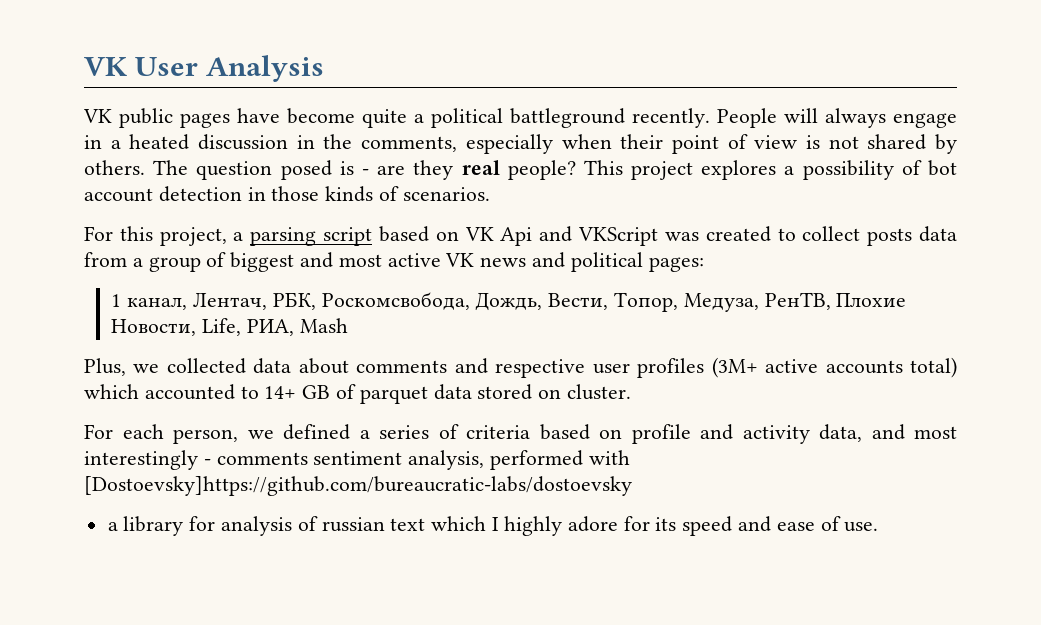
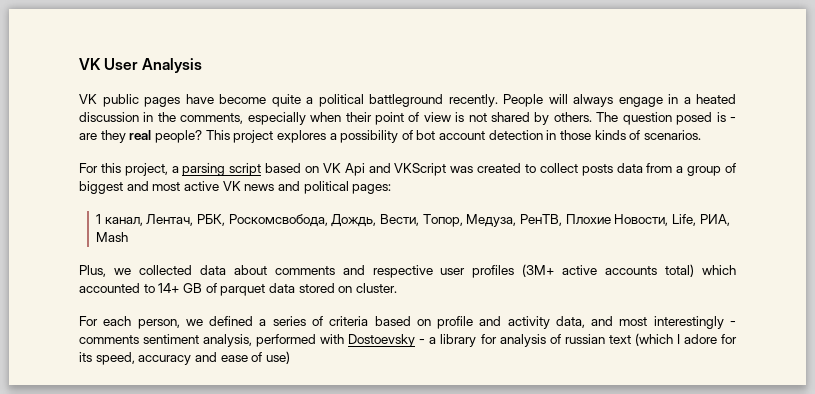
- For each person, we defined a series of criteria based on profile and activity data, and most interestingly - comments sentiment analysis, performed with [Dostoevsky]https://github.com/bureaucratic-labs/dostoevsky
- a library for analysis of russian text which I highly adore for its speed and ease of use.
+ For each person, we defined a series of criteria based on profile and activity data, and most interestingly - comments sentiment analysis, performed with Dostoevsky - a library for analysis of russian text (which I adore for its speed, accuracy and ease of use)

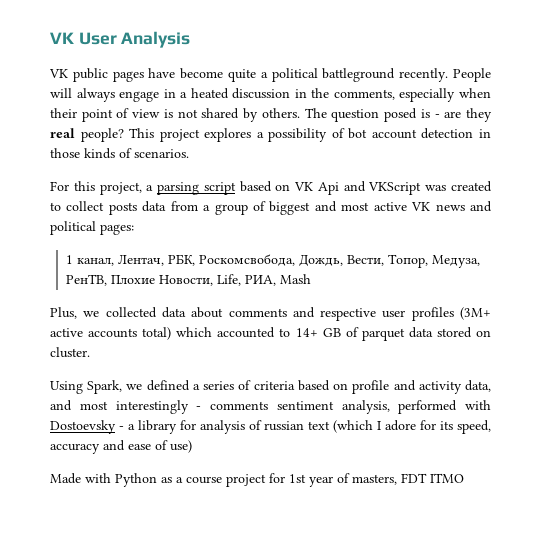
- For each person, we defined a series of criteria based on profile and activity data, and most interestingly - comments sentiment analysis, performed with Dostoevsky - a library for analysis of russian text (which I adore for its speed, accuracy and ease of use)
+ Using Spark, we defined a series of criteria based on profile and activity data, and most interestingly - comments sentiment analysis, performed with Dostoevsky - a library for analysis of russian text (which I adore for its speed, accuracy and ease of use)
+ Made with Python as a course project for 1st year of masters, FDT ITMO

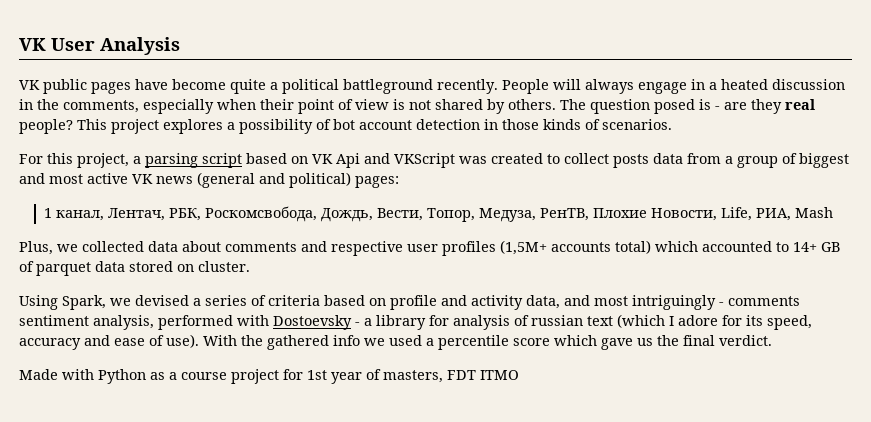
- For this project, a parsing script based on VK Api and VKScript was created to collect posts data from a group of biggest and most active VK news and political pages:
+ For this project, a parsing script based on VK Api and VKScript was created to collect posts data from a group of biggest and most active VK news (general and political) pages:
- Plus, we collected data about comments and respective user profiles (3M+ active accounts total) which accounted to 14+ GB of parquet data stored on cluster.
+ Plus, we collected data about comments and respective user profiles (1,5M+ accounts total) which accounted to 14+ GB of parquet data stored on cluster.
- Using Spark, we defined a series of criteria based on profile and activity data, and most interestingly - comments sentiment analysis, performed with Dostoevsky - a library for analysis of russian text (which I adore for its speed, accuracy and ease of use)
+ Using Spark, we devised a series of criteria based on profile and activity data, and most intriguingly - comments sentiment analysis, performed with Dostoevsky - a library for analysis of russian text (which I adore for its speed, accuracy and ease of use). With the gathered info we used a percentile score which gave us the final verdict.

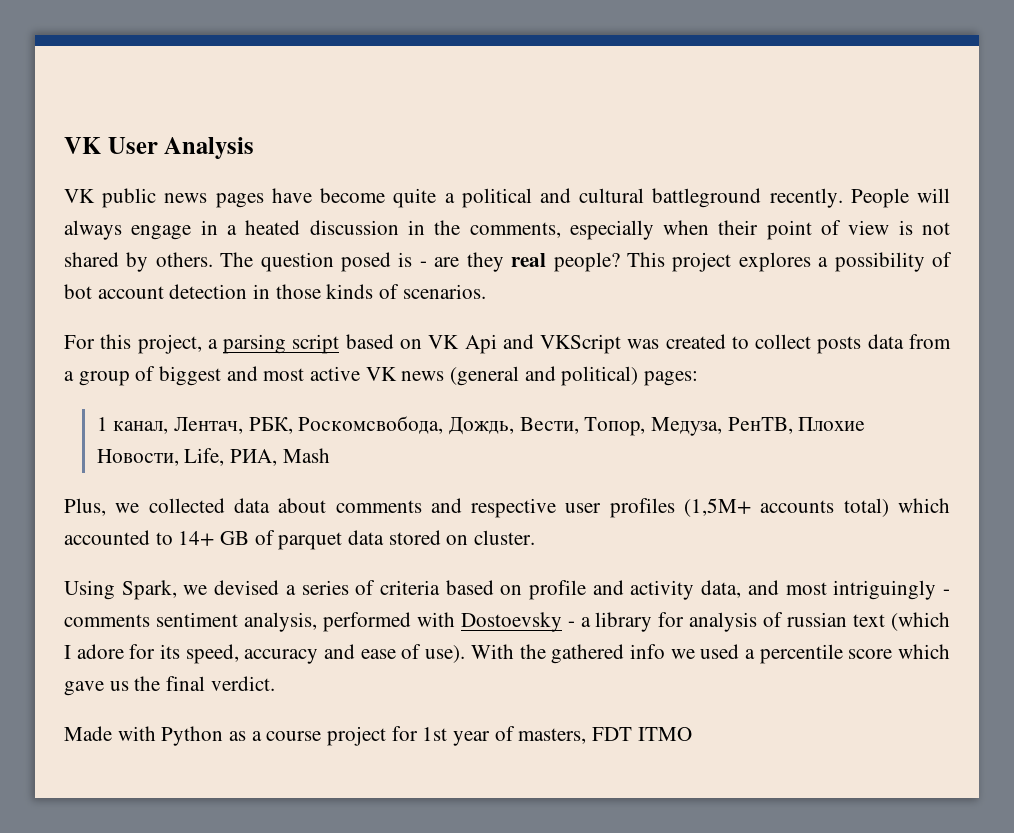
- VK public pages have become quite a political battleground recently.
+ VK public news pages have become quite a political and cultural battleground recently.

